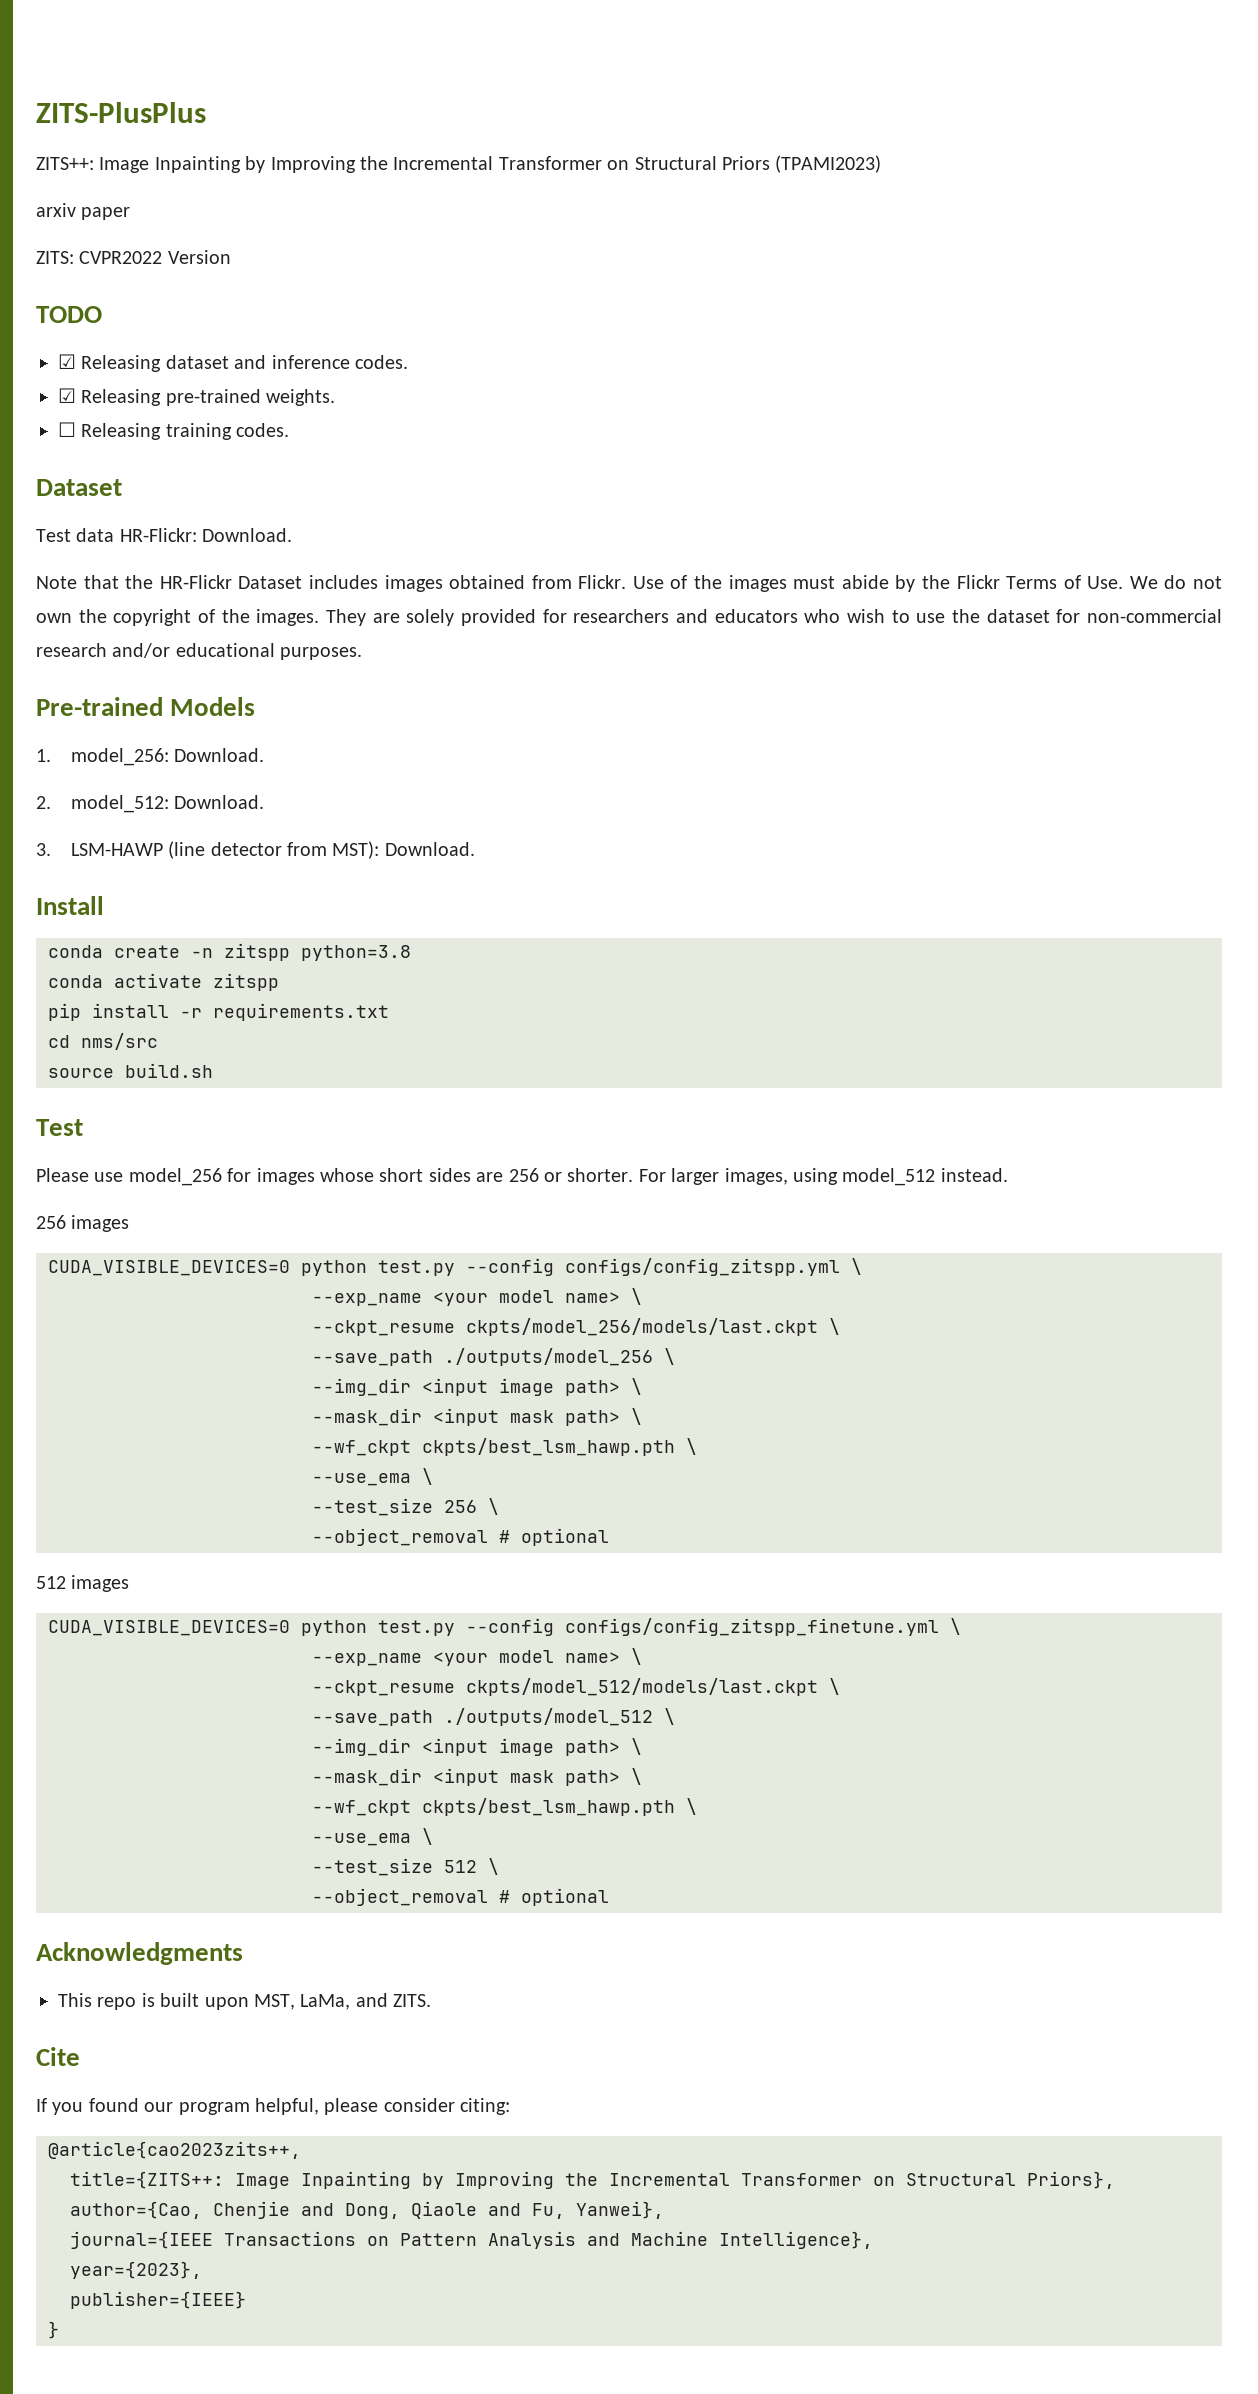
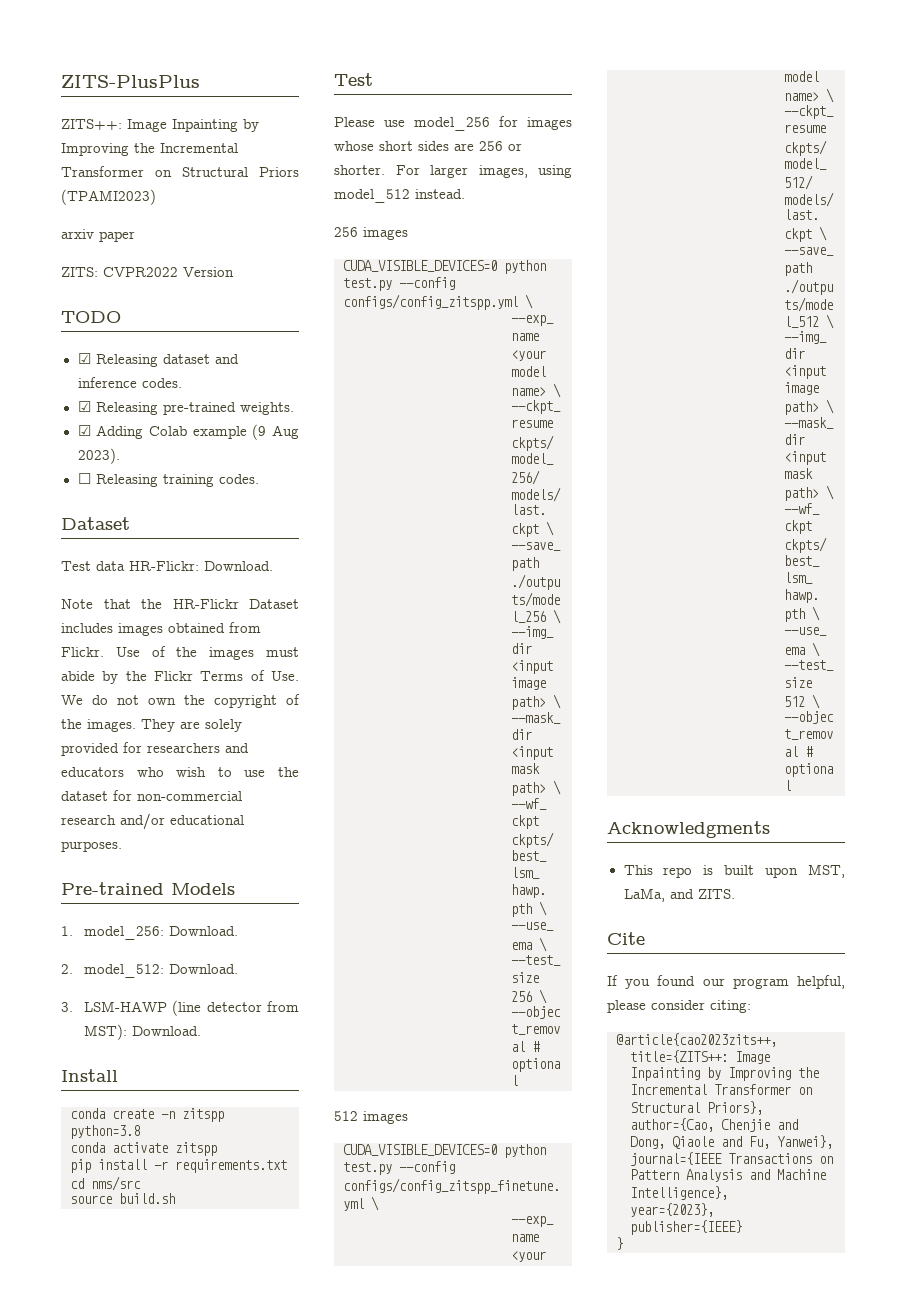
+ ☑ Adding Colab example (9 Aug 2023).

